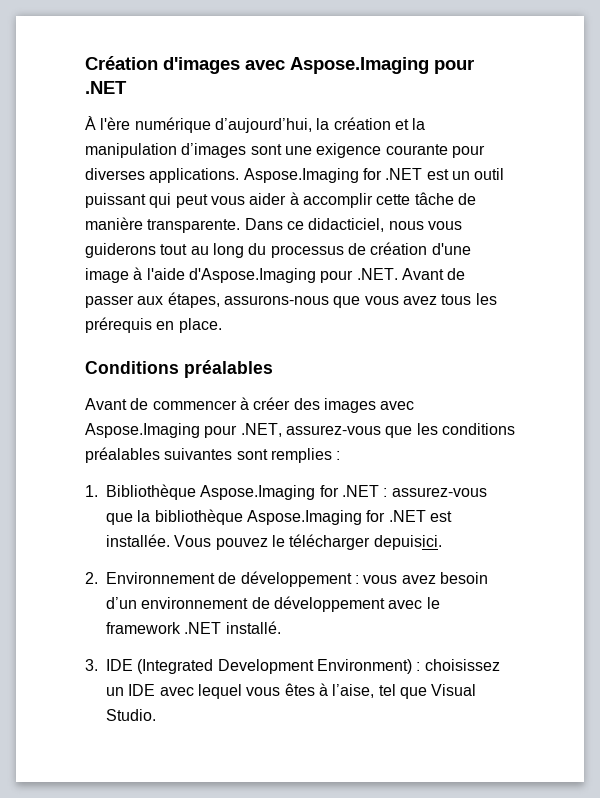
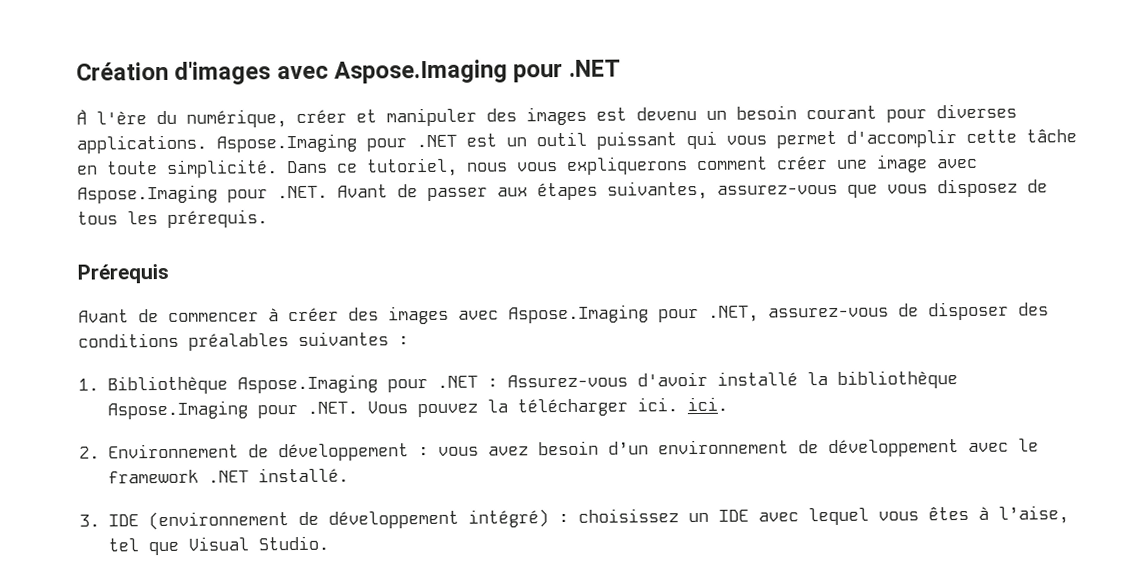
- À l'ère numérique d’aujourd’hui, la création et la manipulation d’images sont une exigence courante pour diverses applications.
+ À l'ère du numérique, créer et manipuler des images est devenu un besoin courant pour diverses applications.
- Aspose.Imaging for .NET est un outil puissant qui peut vous aider à accomplir cette tâche de manière transparente.
+ Aspose.Imaging pour .NET est un outil puissant qui vous permet d'accomplir cette tâche en toute simplicité.
- Dans ce didacticiel, nous vous guiderons tout au long du processus de création d'une image à l'aide d'Aspose.Imaging pour .NET. Avant de passer aux étapes, assurons-nous que vous avez tous les prérequis en place.
- Conditions préalables
+ Dans ce tutoriel, nous vous expliquerons comment créer une image avec Aspose.Imaging pour .NET. Avant de passer aux étapes suivantes, assurez-vous que vous disposez de tous les prérequis.
+ Prérequis
- Avant de commencer à créer des images avec Aspose.Imaging pour .NET, assurez-vous que les conditions préalables suivantes sont remplies :
+ Avant de commencer à créer des images avec Aspose.Imaging pour .NET, assurez-vous de disposer des conditions préalables suivantes :
- 1. Bibliothèque Aspose.Imaging for .NET : assurez-vous que la bibliothèque Aspose.Imaging for .NET est installée. Vous pouvez le télécharger depuisici.
+ 1. Bibliothèque Aspose.Imaging pour .NET : Assurez-vous d'avoir installé la bibliothèque Aspose.Imaging pour .NET. Vous pouvez la télécharger ici. ici.
- 3. IDE (Integrated Development Environment) : choisissez un IDE avec lequel vous êtes à l’aise, tel que Visual Studio.
+ 3. IDE (environnement de développement intégré) : choisissez un IDE avec lequel vous êtes à l’aise, tel que Visual Studio.

